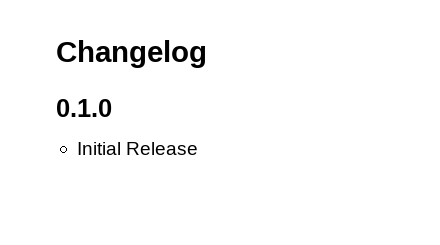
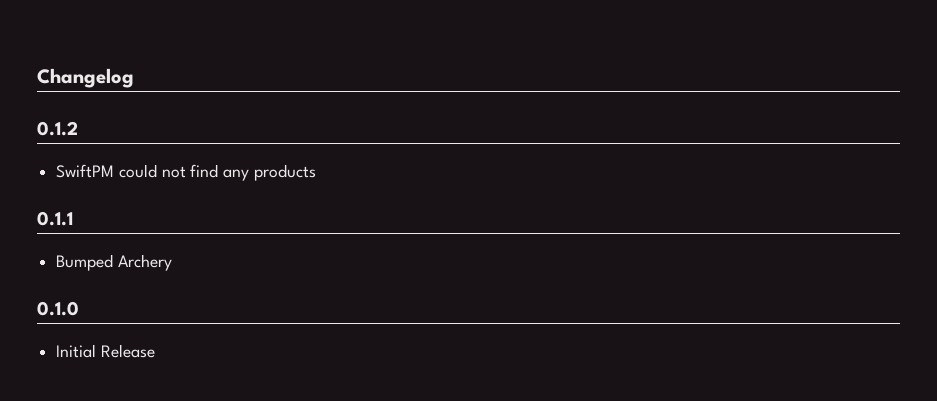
+ 0.1.2
+ SwiftPM could not find any products
+ 0.1.1
+ Bumped Archery

